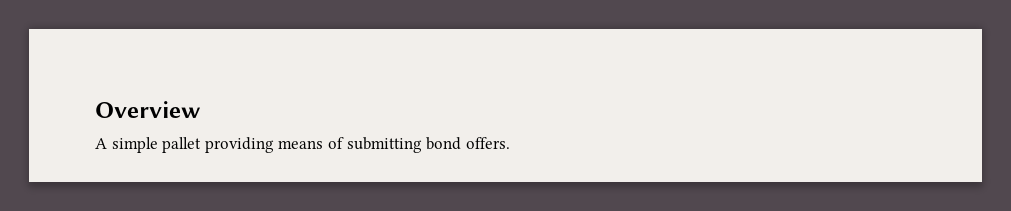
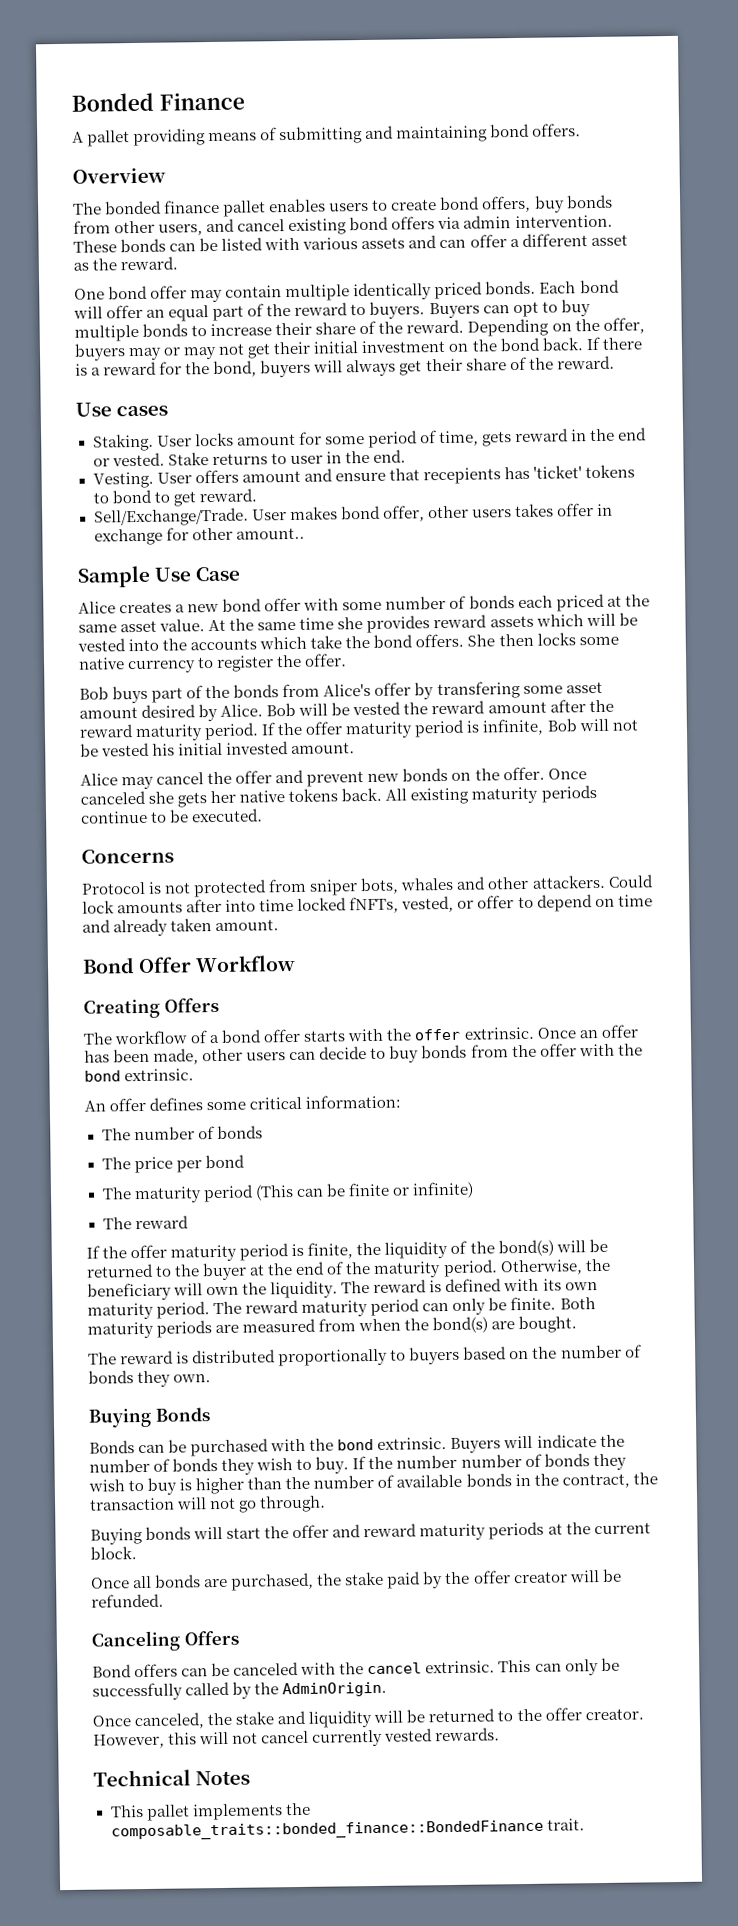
- Overview
+ Bonded Finance
- A simple pallet providing means of submitting bond offers.
+ A pallet providing means of submitting and maintaining bond offers.
+ Overview
+ The bonded finance pallet enables users to create bond offers, buy bonds from other users, and cancel existing bond offers via admin intervention. These bonds can be listed with various assets and can offer a different asset as the reward.
+ One bond offer may contain multiple identically priced bonds. Each bond will offer an equal part of the reward to buyers. Buyers can opt to buy multiple bonds to increase their share of the reward. Depending on the offer, buyers may or may not get their initial investment on the bond back. If there is a reward for the bond, buyers will always get their share of the reward.
+ Use cases
+ Staking. User locks amount for some period of time, gets reward in the end or vested. Stake returns to user in the end.
+ Vesting. User offers amount and ensure that recepients has 'ticket' tokens to bond to get reward.
+ Sell/Exchange/Trade. User makes bond offer, other users takes offer in exchange for other amount..
+ Sample Use Case
+ Alice creates a new bond offer with some number of bonds each priced at the same asset value. At the same time she provides reward assets which will be vested into the accounts which take the bond offers. She then locks some native currency to register the offer.
+ Bob buys part of the bonds from Alice's offer by transfering some asset amount desired by Alice. Bob will be vested the reward amount after the reward maturity period. If the offer maturity period is infinite, Bob will not be vested his initial invested amount.
+ Alice may cancel the offer and prevent new bonds on the offer. Once canceled she gets her native tokens back. All existing maturity periods continue to be executed.
+ Concerns
+ Protocol is not protected from sniper bots, whales and other attackers. Could lock amounts after into time locked fNFTs, vested, or offer to depend on time and already taken amount.
+ Bond Offer Workflow
+ Creating Offers
+ The workflow of a bond offer starts with the offer extrinsic. Once an offer has been made, other users can decide to buy bonds from the offer with the bond extrinsic.
+ An offer defines some critical information:
+ The number of bonds
+ The price per bond
+ The maturity period (This can be finite or infinite)
+ The reward
+ If the offer maturity period is finite, the liquidity of the bond(s) will be returned to the buyer at the end of the maturity period. Otherwise, the beneficiary will own the liquidity. The reward is defined with its own maturity period. The reward maturity period can only be finite. Both maturity periods are measured from when the bond(s) are bought.
+ The reward is distributed proportionally to buyers based on the number of bonds they own.
+ Buying Bonds
+ Bonds can be purchased with the bond extrinsic. Buyers will indicate the number of bonds they wish to buy. If the number number of bonds they wish to buy is higher than the number of available bonds in the contract, the transaction will not go through.
+ Buying bonds will start the offer and reward maturity periods at the current block.
+ Once all bonds are purchased, the stake paid by the offer creator will be refunded.
+ Canceling Offers
+ Bond offers can be canceled with the cancel extrinsic. This can only be successfully called by the AdminOrigin.
+ Once canceled, the stake and liquidity will be returned to the offer creator. However, this will not cancel currently vested rewards.
+ Technical Notes
+ This pallet implements the composable_traits::bonded_finance::BondedFinance trait.

